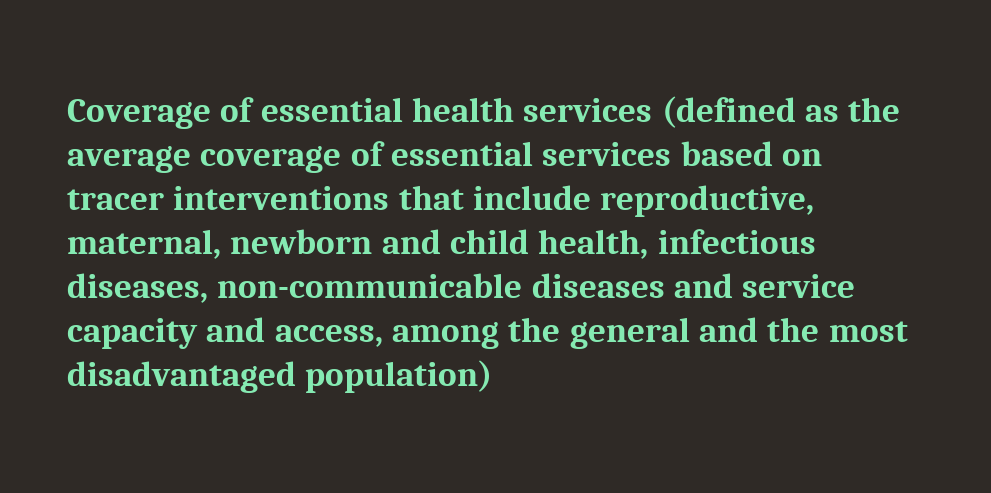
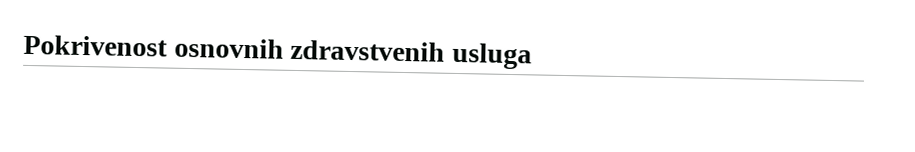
- Coverage of essential health services (defined as the average coverage of essential services based on tracer interventions that include reproductive, maternal, newborn and child health, infectious diseases, non-communicable diseases and service capacity and access, among the general and the most disadvantaged population)
+ Pokrivenost osnovnih zdravstvenih usluga

